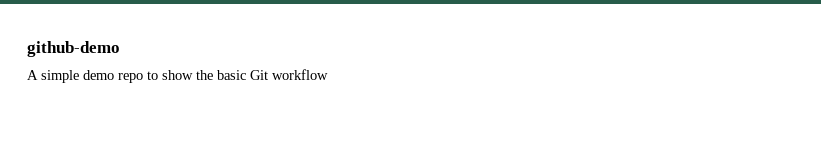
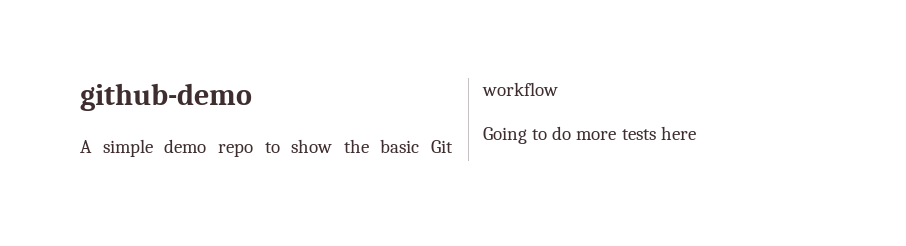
+ Going to do more tests here

